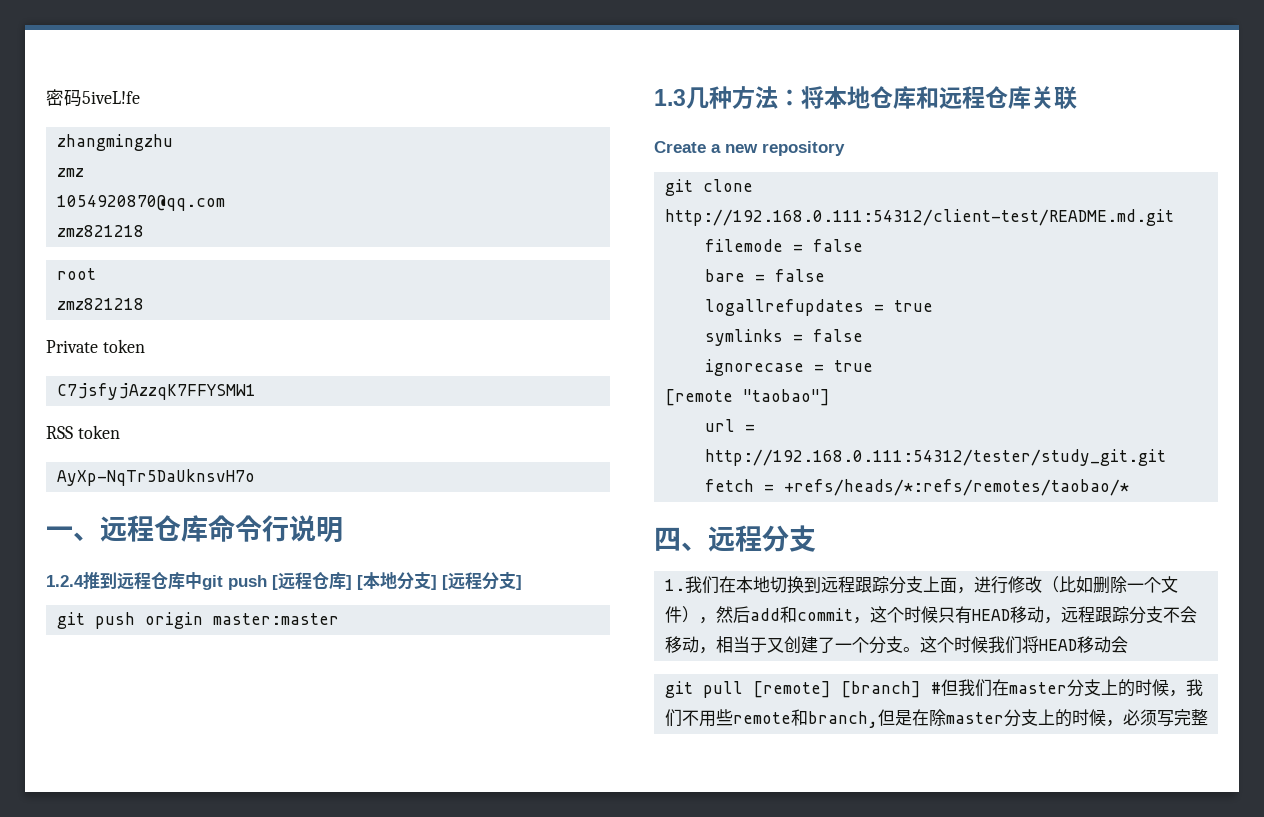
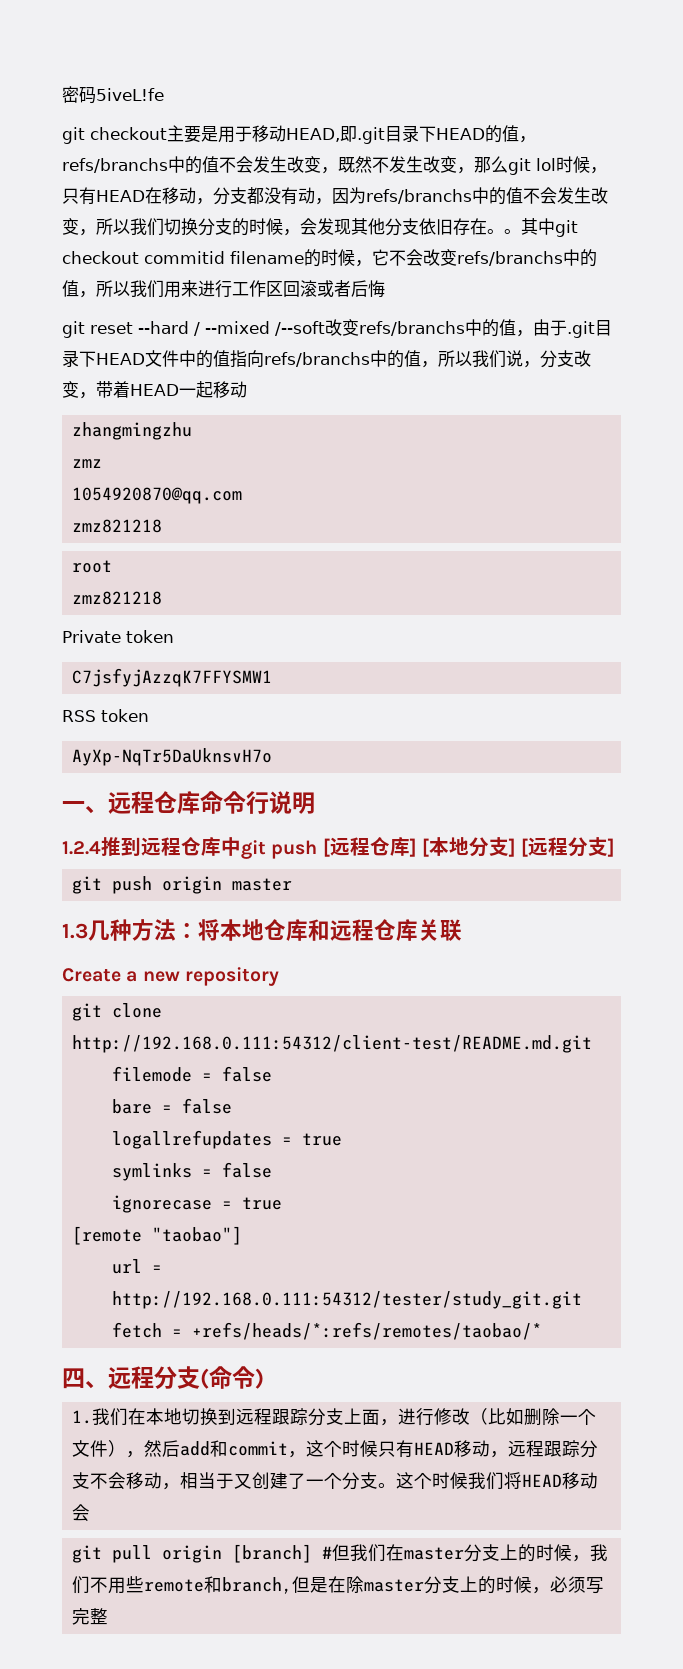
+ git checkout主要是用于移动HEAD,即.git目录下HEAD的值，refs/branchs中的值不会发生改变，既然不发生改变，那么git lol时候，只有HEAD在移动，分支都没有动，因为refs/branchs中的值不会发生改变，所以我们切换分支的时候，会发现其他分支依旧存在。。其中git checkout commitid filename的时候，它不会改变refs/branchs中的值，所以我们用来进行工作区回滚或者后悔
+ git reset --hard / --mixed /--soft改变refs/branchs中的值，由于.git目录下HEAD文件中的值指向refs/branchs中的值，所以我们说，分支改变，带着HEAD一起移动
- git push origin master:master
+ git push origin master
- 四、远程分支
+ 四、远程分支(命令)
- git pull [remote] [branch] #但我们在master分支上的时候，我们不用些remote和branch,但是在除master分支上的时候，必须写完整
+ git pull origin [branch] #但我们在master分支上的时候，我们不用些remote和branch,但是在除master分支上的时候，必须写完整

